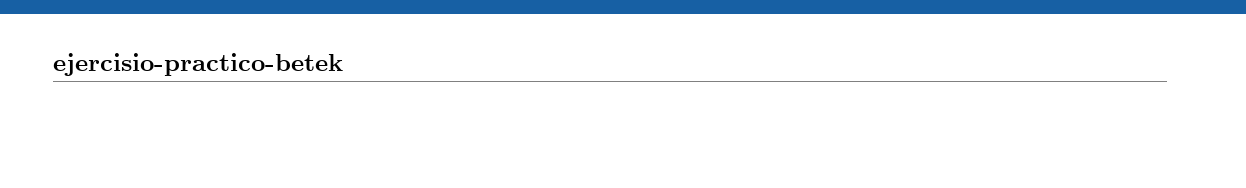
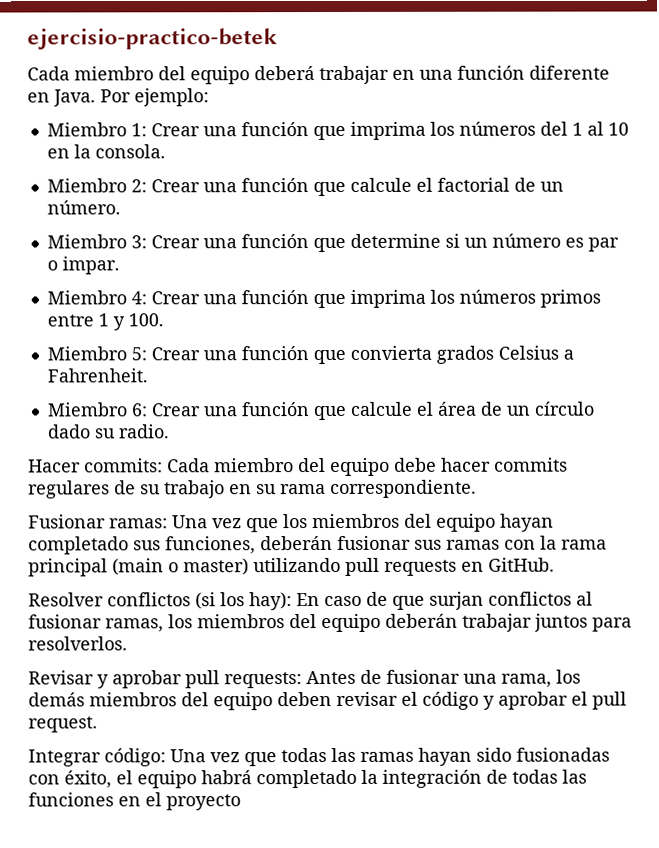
+ Cada miembro del equipo deberá trabajar en una función diferente en Java. Por ejemplo:
+ Miembro 1: Crear una función que imprima los números del 1 al 10 en la consola.
+ Miembro 2: Crear una función que calcule el factorial de un número.
+ Miembro 3: Crear una función que determine si un número es par o impar.
+ Miembro 4: Crear una función que imprima los números primos entre 1 y 100.
+ Miembro 5: Crear una función que convierta grados Celsius a Fahrenheit.
+ Miembro 6: Crear una función que calcule el área de un círculo dado su radio.
+ Hacer commits: Cada miembro del equipo debe hacer commits regulares de su trabajo en su rama correspondiente.
+ Fusionar ramas: Una vez que los miembros del equipo hayan completado sus funciones, deberán fusionar sus ramas con la rama principal (main o master) utilizando pull requests en GitHub.
+ Resolver conflictos (si los hay): En caso de que surjan conflictos al fusionar ramas, los miembros del equipo deberán trabajar juntos para resolverlos.
+ Revisar y aprobar pull requests: Antes de fusionar una rama, los demás miembros del equipo deben revisar el código y aprobar el pull request.
+ Integrar código: Una vez que todas las ramas hayan sido fusionadas con éxito, el equipo habrá completado la integración de todas las funciones en el proyecto

